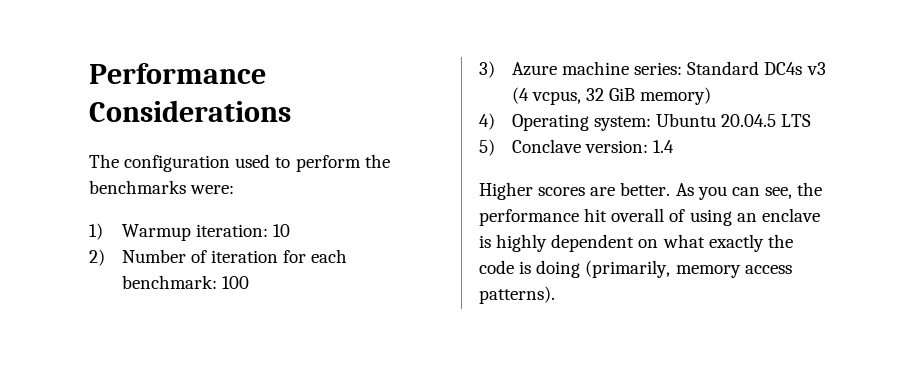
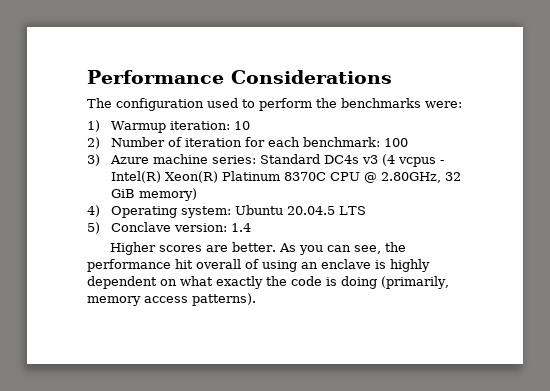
- 3) Azure machine series: Standard DC4s v3 (4 vcpus, 32 GiB memory)
+ 3) Azure machine series: Standard DC4s v3 (4 vcpus - Intel(R) Xeon(R) Platinum 8370C CPU @ 2.80GHz, 32 GiB memory)

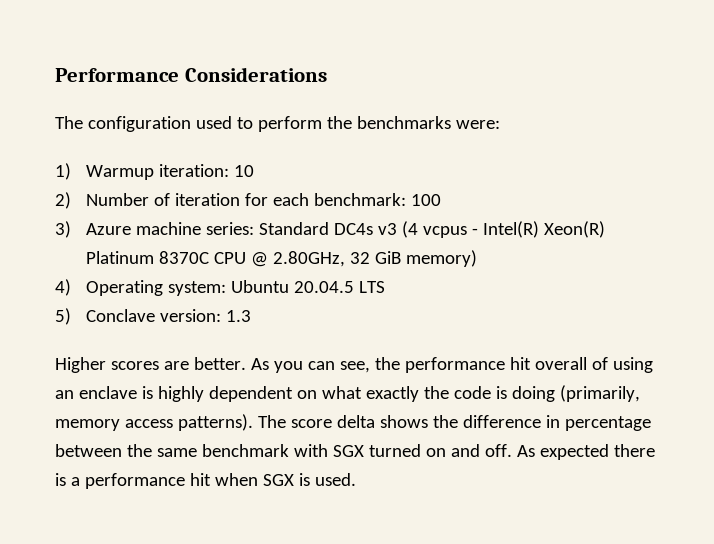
- 5) Conclave version: 1.4
+ 5) Conclave version: 1.3
+ The score delta shows the difference in percentage between the same benchmark with SGX turned on and off. As expected there is a performance hit when SGX is used.

